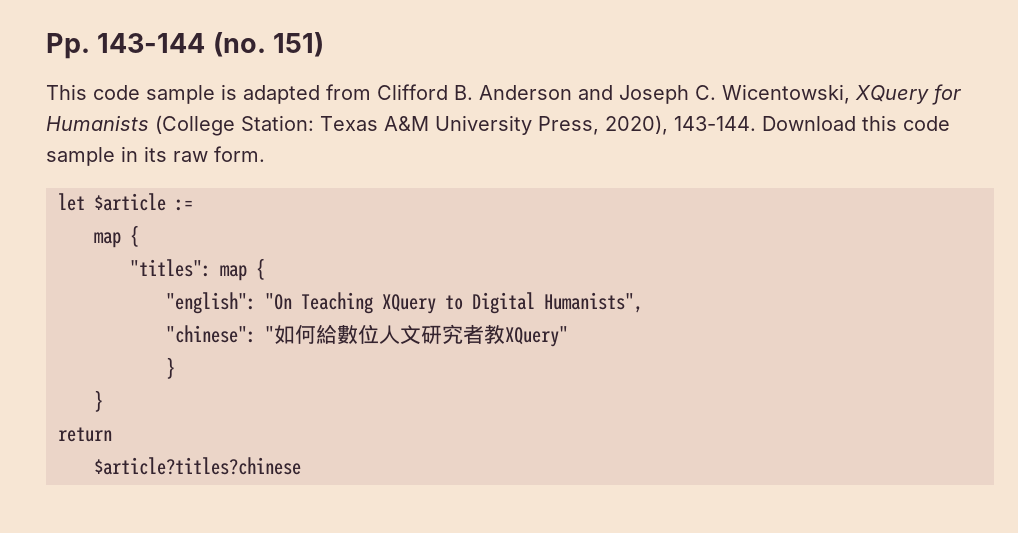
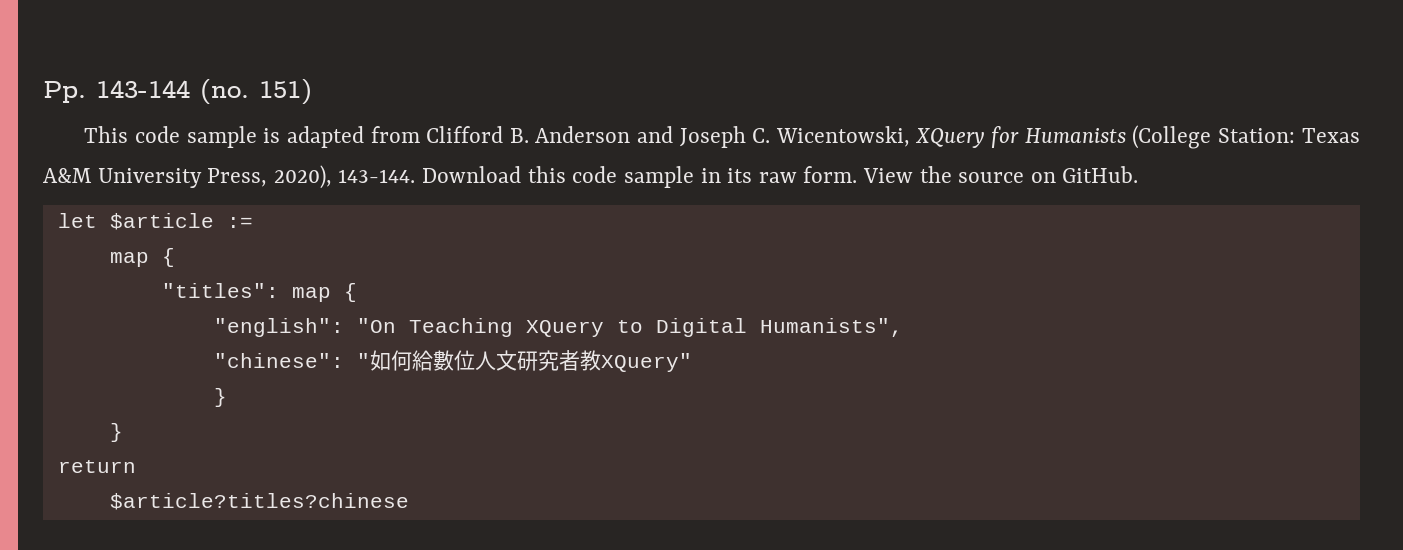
+ View the source on GitHub.

